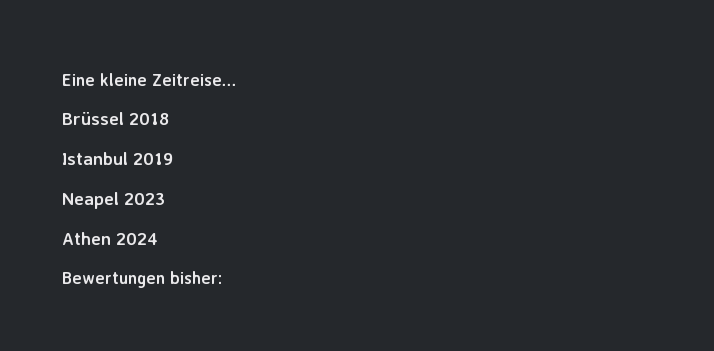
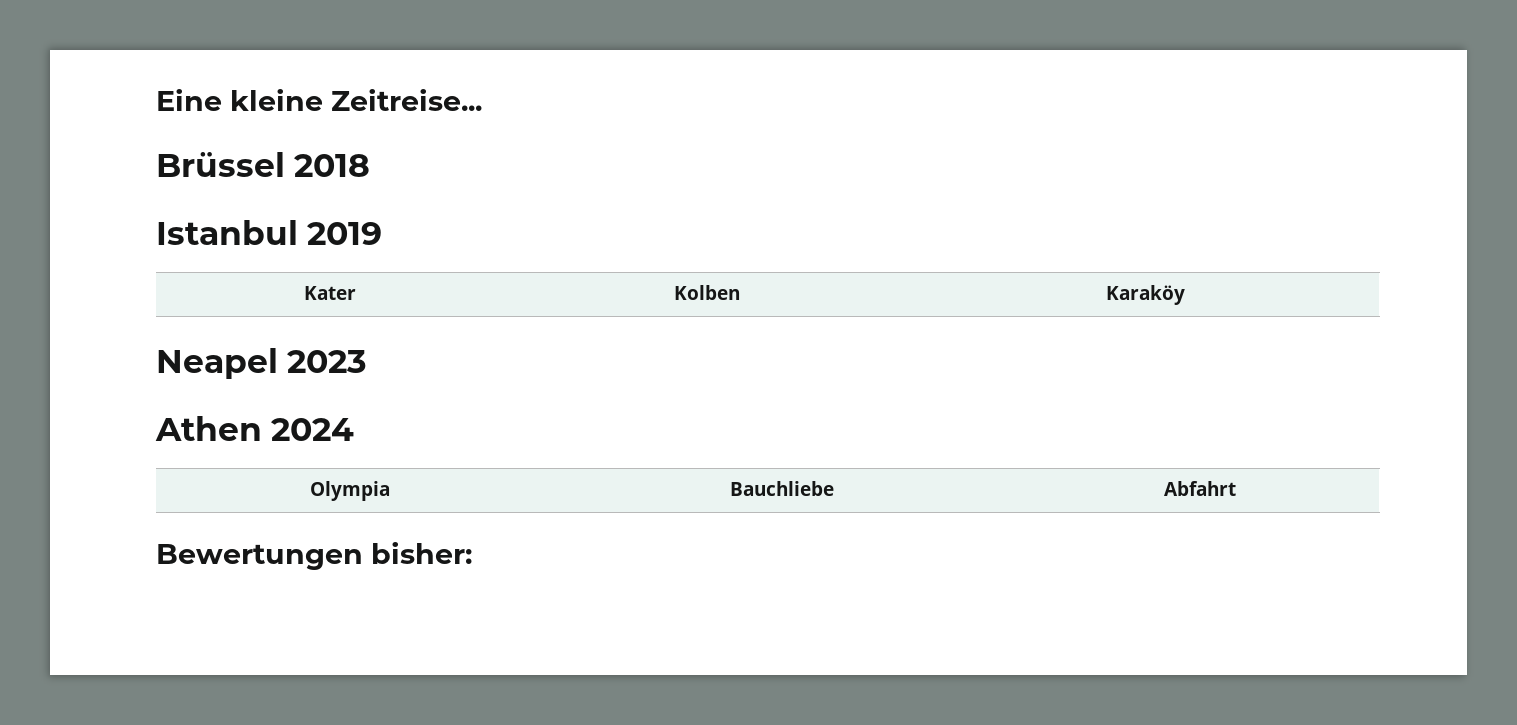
+ Kater | Kolben | Karaköy
+ Olympia | Bauchliebe | Abfahrt

